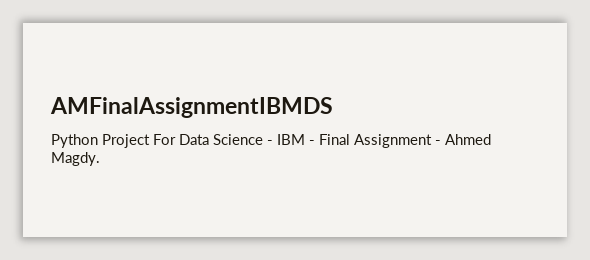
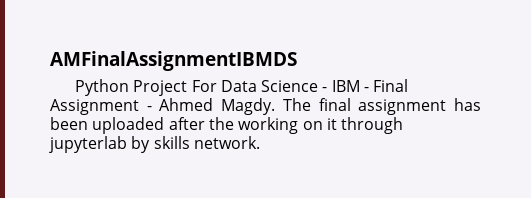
+ The final assignment has been uploaded after the working on it through jupyterlab by skills network.

